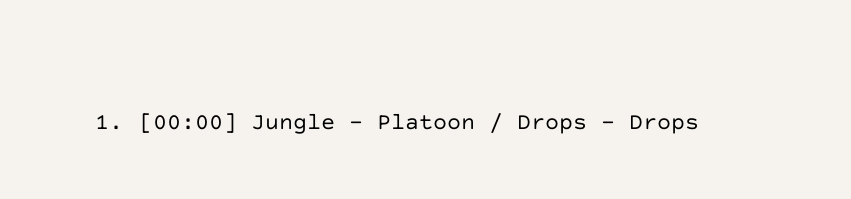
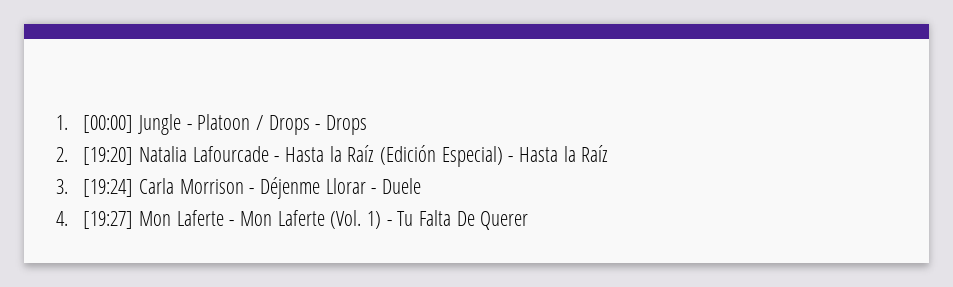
+ 2. [19:20] Natalia Lafourcade - Hasta la Raíz (Edición Especial) - Hasta la Raíz
+ 3. [19:24] Carla Morrison - Déjenme Llorar - Duele
+ 4. [19:27] Mon Laferte - Mon Laferte (Vol. 1) - Tu Falta De Querer

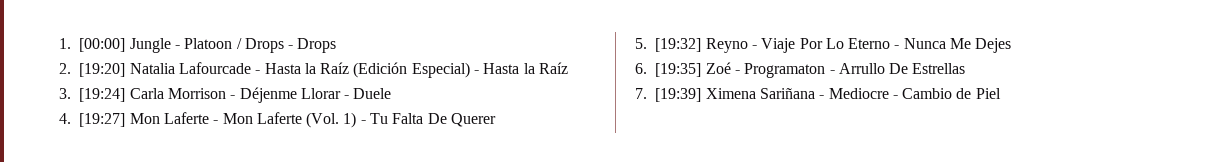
+ 5. [19:32] Reyno - Viaje Por Lo Eterno - Nunca Me Dejes
+ 6. [19:35] Zoé - Programaton - Arrullo De Estrellas
+ 7. [19:39] Ximena Sariñana - Mediocre - Cambio de Piel

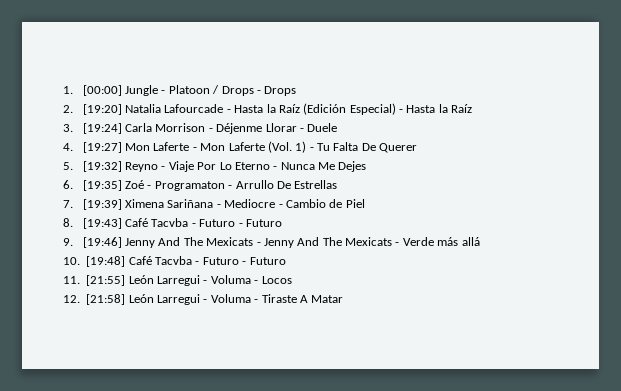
+ 8. [19:43] Café Tacvba - Futuro - Futuro
+ 9. [19:46] Jenny And The Mexicats - Jenny And The Mexicats - Verde más allá
+ 10. [19:48] Café Tacvba - Futuro - Futuro
+ 11. [21:55] León Larregui - Voluma - Locos
+ 12. [21:58] León Larregui - Voluma - Tiraste A Matar

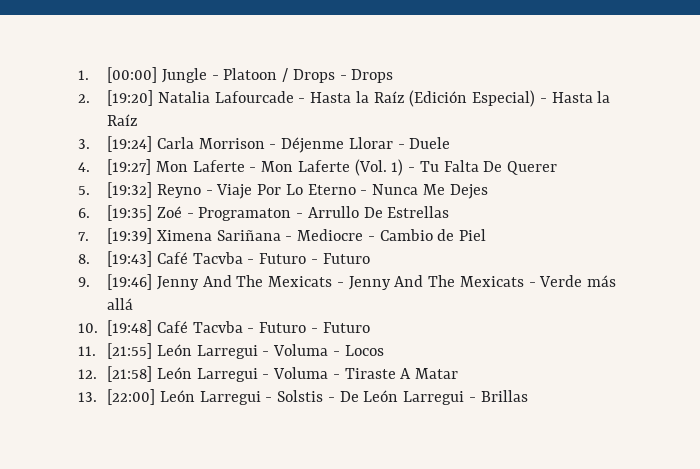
+ 13. [22:00] León Larregui - Solstis - De León Larregui - Brillas

